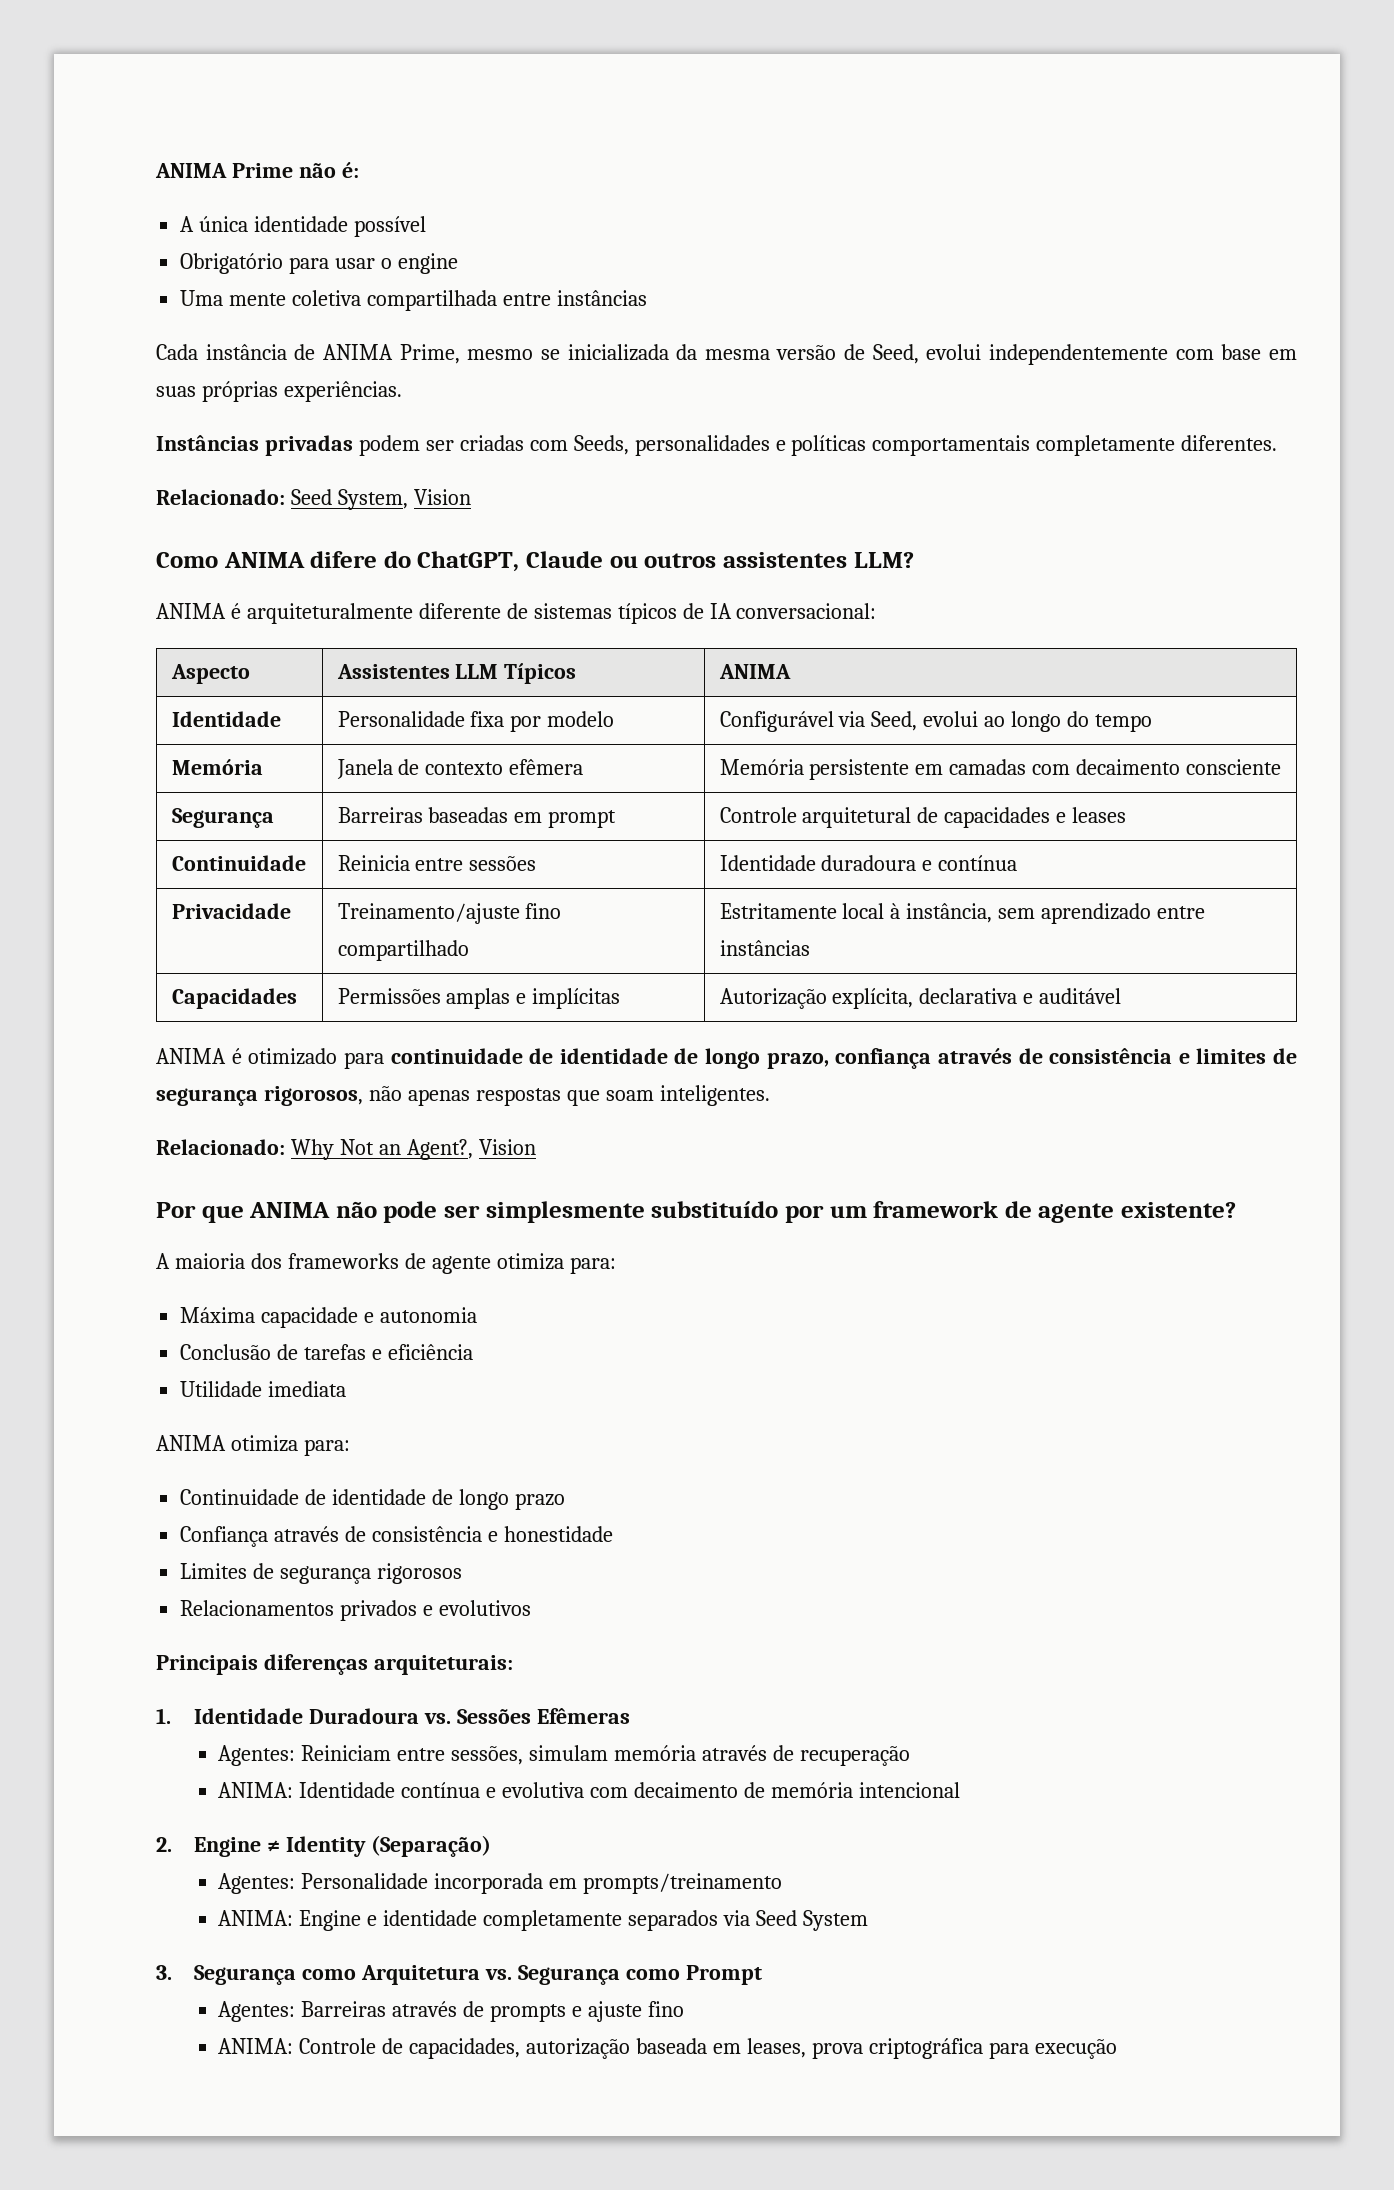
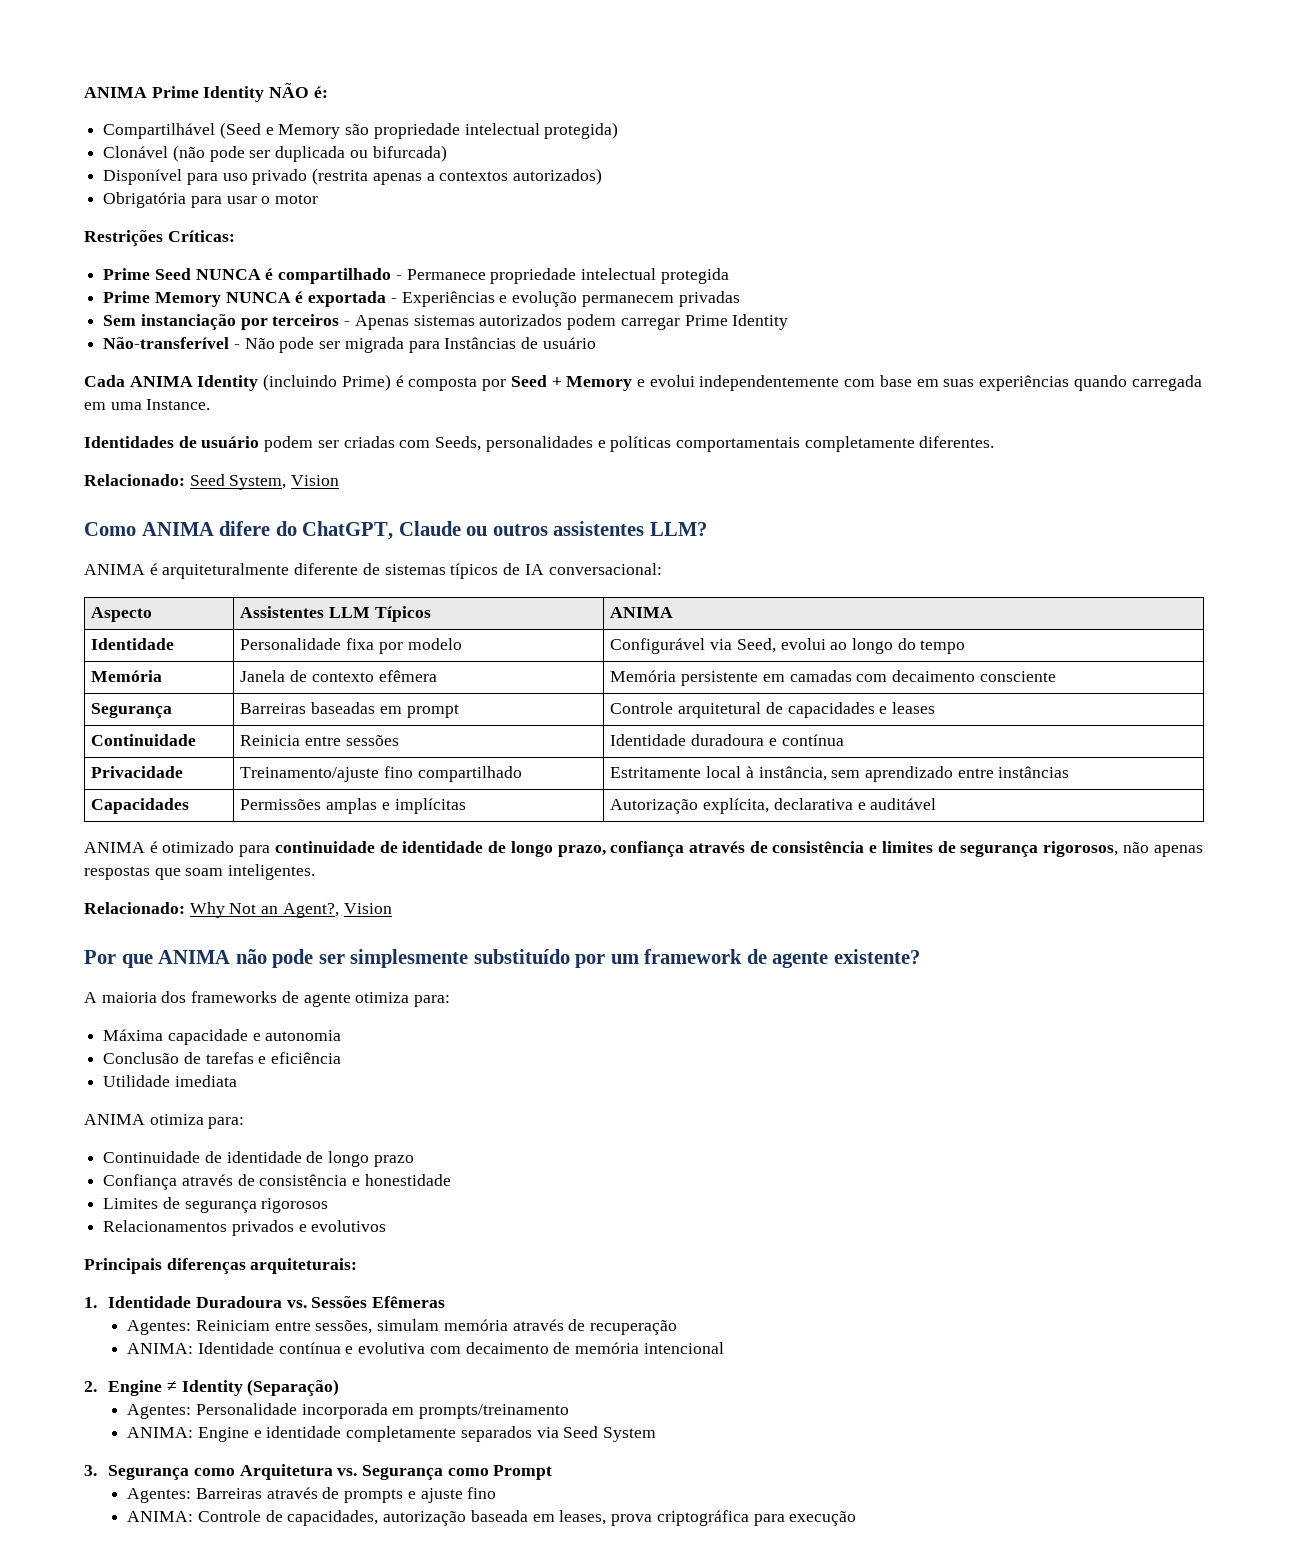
- ANIMA Prime não é:
+ ANIMA Prime Identity NÃO é:
- A única identidade possível
- Obrigatório para usar o engine
- Uma mente coletiva compartilhada entre instâncias
- Cada instância de ANIMA Prime, mesmo se inicializada da mesma versão de Seed, evolui independentemente com base em suas próprias experiências.
- Instâncias privadas podem ser criadas com Seeds, personalidades e políticas comportamentais completamente diferentes.
+ Compartilhável (Seed e Memory são propriedade intelectual protegida)
+ Clonável (não pode ser duplicada ou bifurcada)
+ Disponível para uso privado (restrita apenas a contextos autorizados)
+ Obrigatória para usar o motor
+ Restrições Críticas:
+ Prime Seed NUNCA é compartilhado - Permanece propriedade intelectual protegida
+ Prime Memory NUNCA é exportada - Experiências e evolução permanecem privadas
+ Sem instanciação por terceiros - Apenas sistemas autorizados podem carregar Prime Identity
+ Não-transferível - Não pode ser migrada para Instâncias de usuário
+ Cada ANIMA Identity (incluindo Prime) é composta por Seed + Memory e evolui independentemente com base em suas experiências quando carregada em uma Instance.
+ Identidades de usuário podem ser criadas com Seeds, personalidades e políticas comportamentais completamente diferentes.

